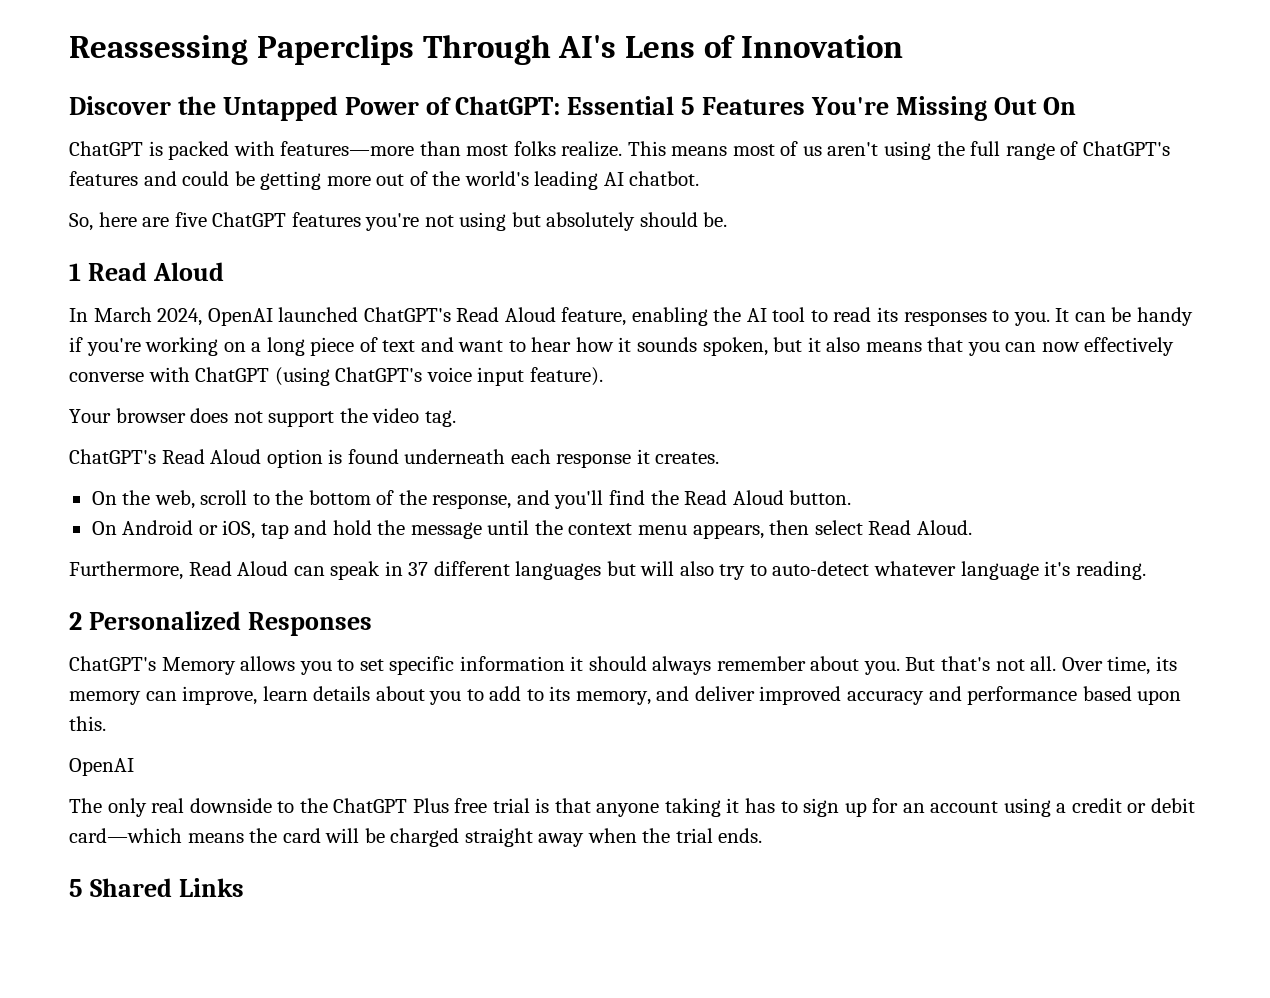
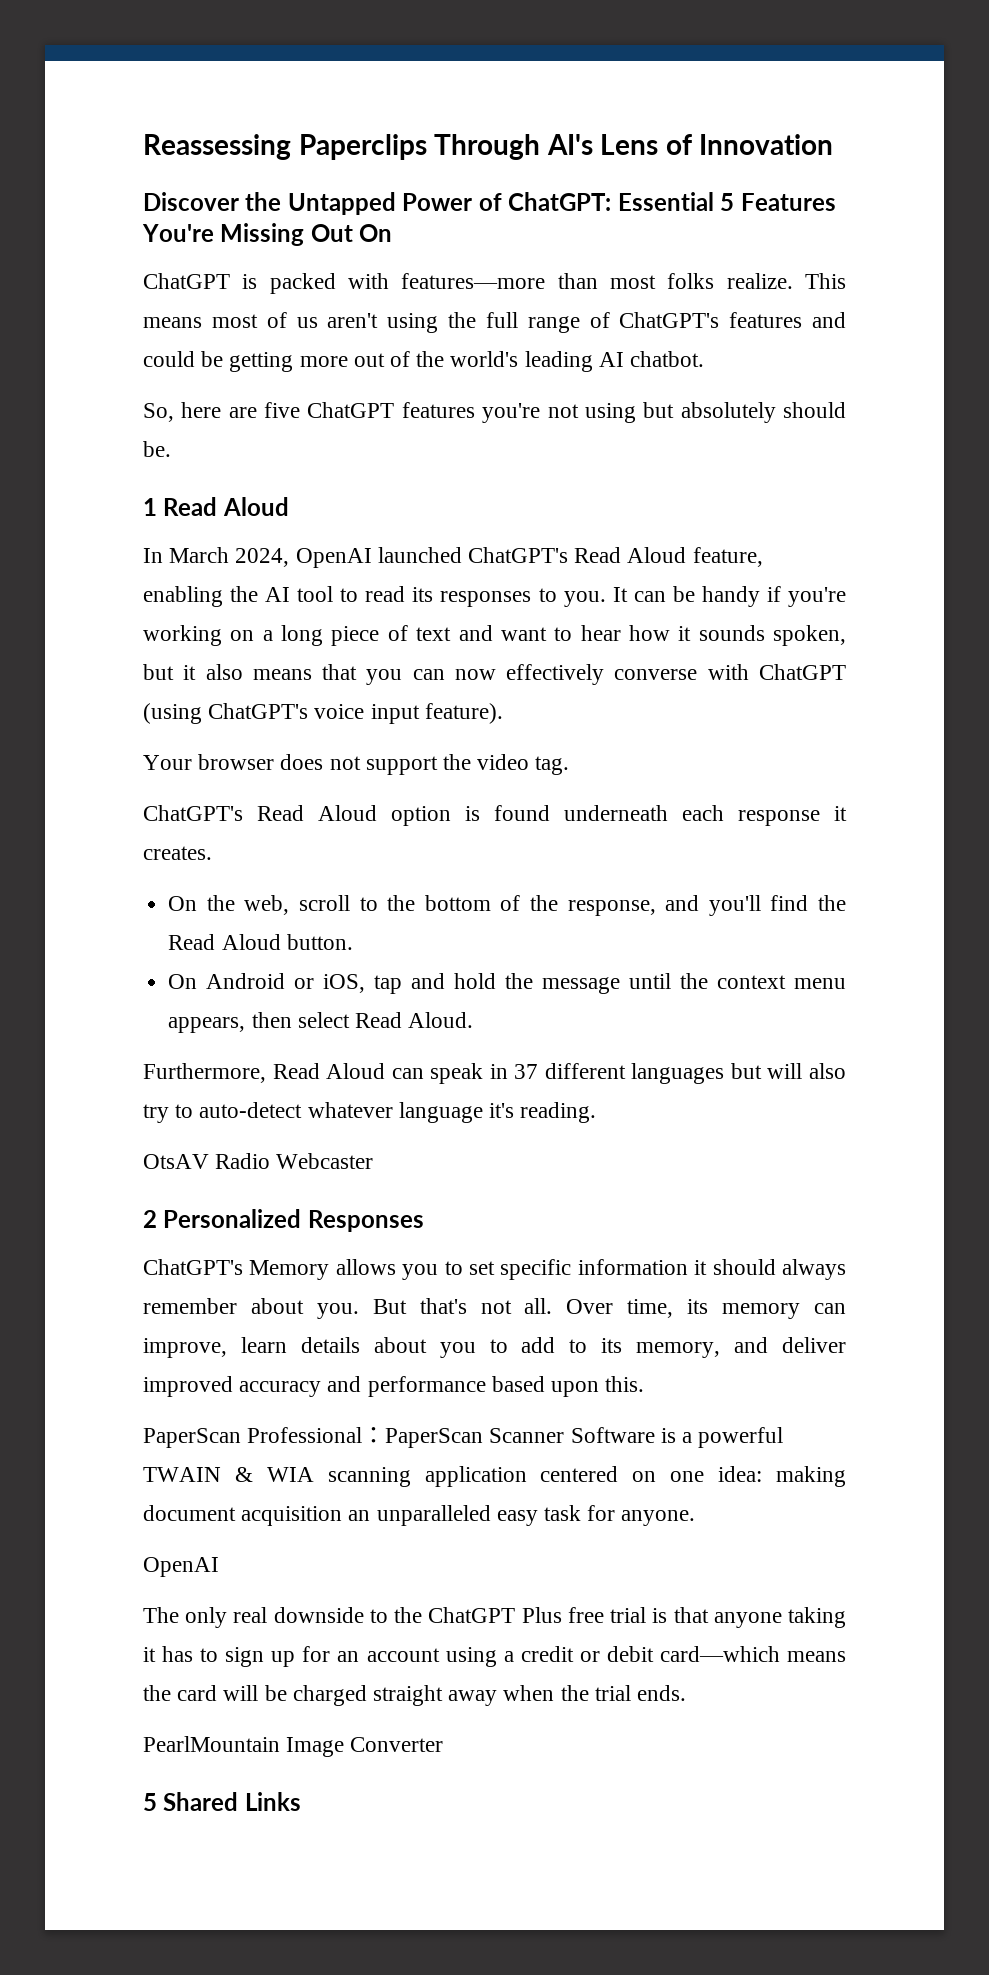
+ OtsAV Radio Webcaster
+ PaperScan Professional：PaperScan Scanner Software is a powerful TWAIN & WIA scanning application centered on one idea: making document acquisition an unparalleled easy task for anyone.
+ PearlMountain Image Converter

